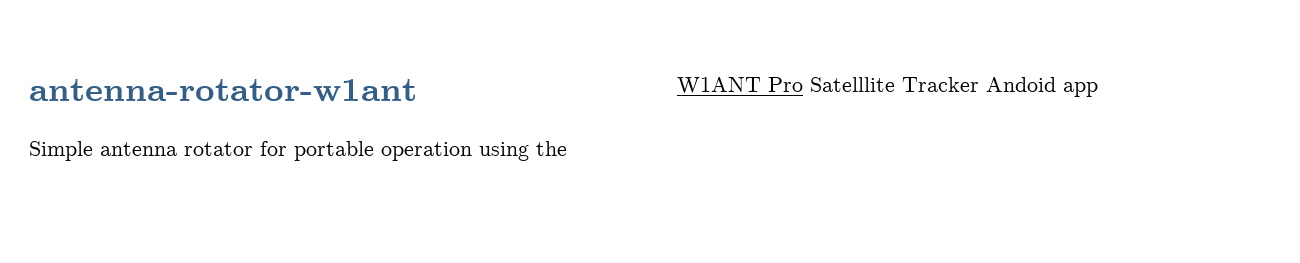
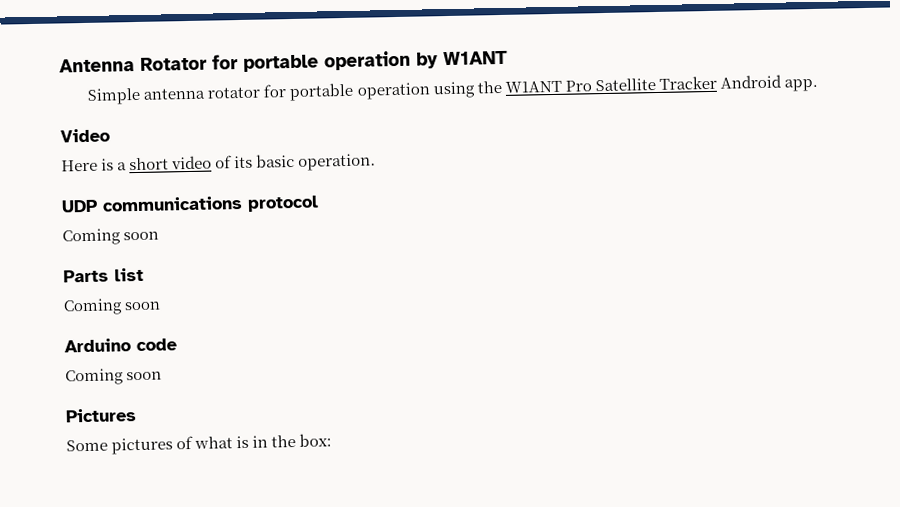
- antenna-rotator-w1ant
+ Antenna Rotator for portable operation by W1ANT
- Simple antenna rotator for portable operation using the W1ANT Pro Satelllite Tracker Andoid app
+ Simple antenna rotator for portable operation using the W1ANT Pro Satellite Tracker Android app.
+ Video
+ Here is a short video of its basic operation.
+ UDP communications protocol
+ Coming soon
+ Parts list
+ Coming soon
+ Arduino code
+ Coming soon
+ Pictures
+ Some pictures of what is in the box:

